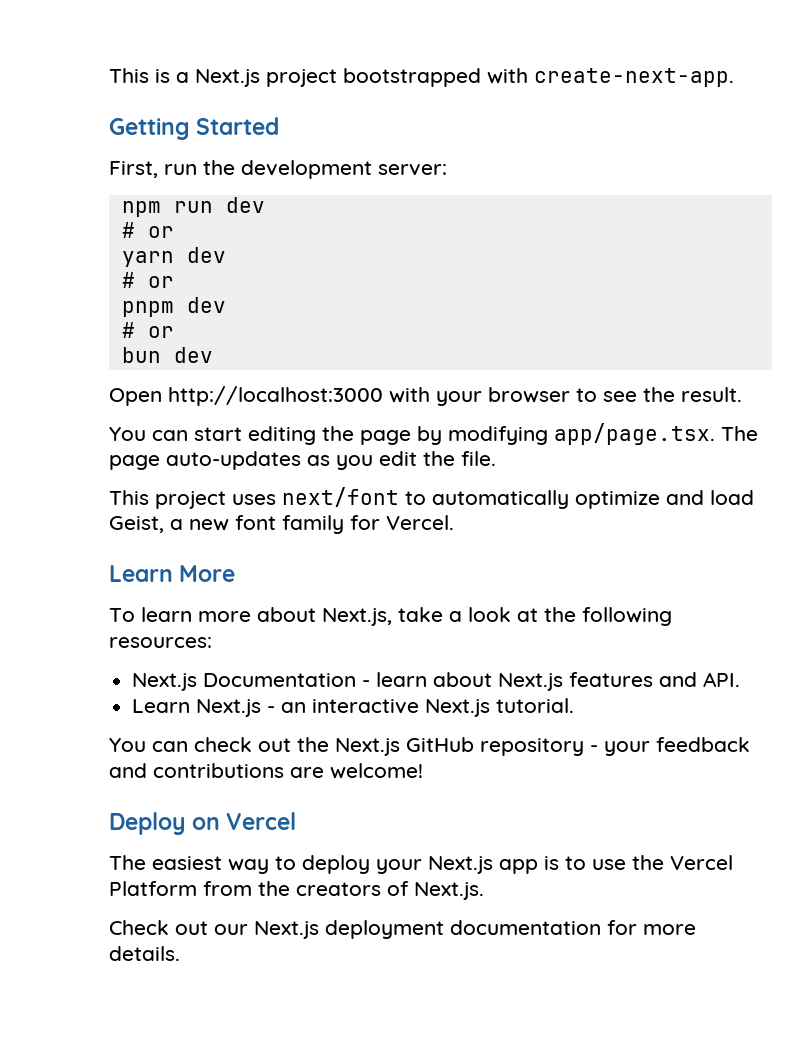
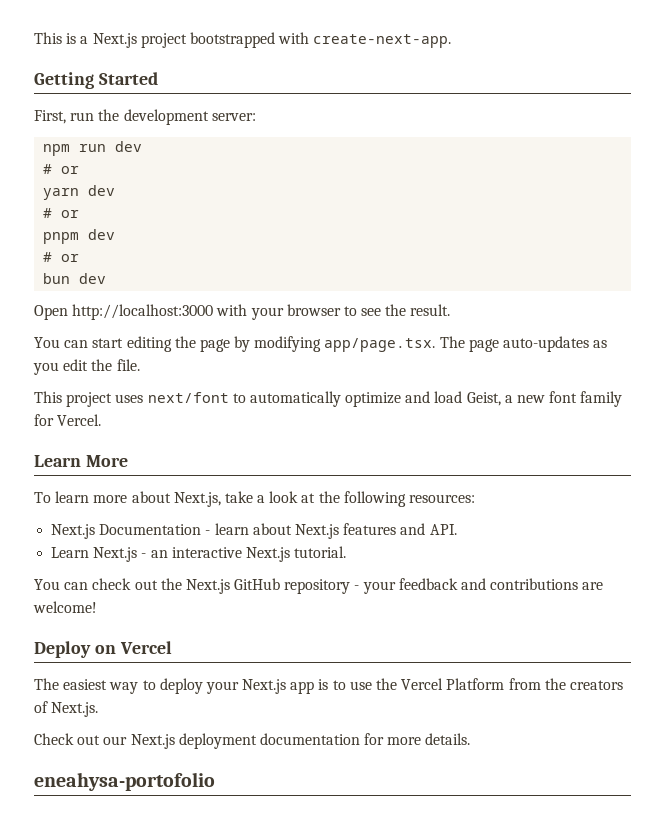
+ eneahysa-portofolio

